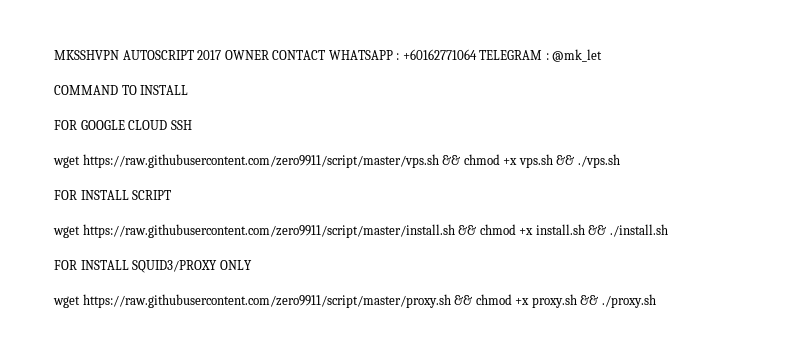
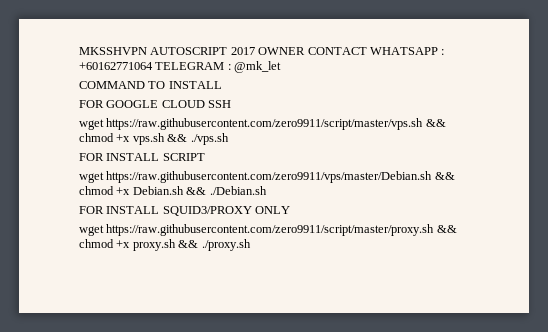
- wget https://raw.githubusercontent.com/zero9911/script/master/install.sh && chmod +x install.sh && ./install.sh
+ wget https://raw.githubusercontent.com/zero9911/vps/master/Debian.sh && chmod +x Debian.sh && ./Debian.sh

